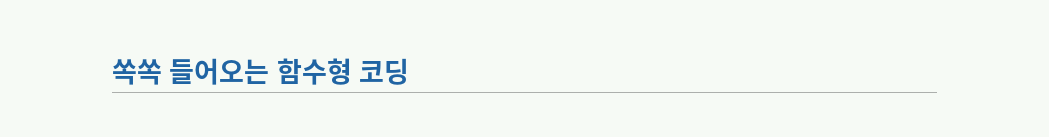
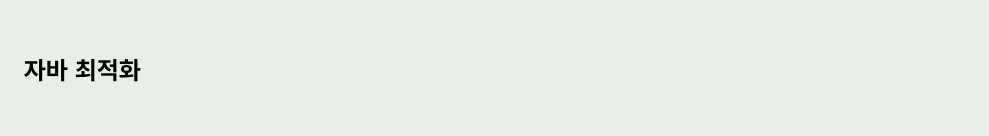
- 쏙쏙 들어오는 함수형 코딩
+ 자바 최적화

